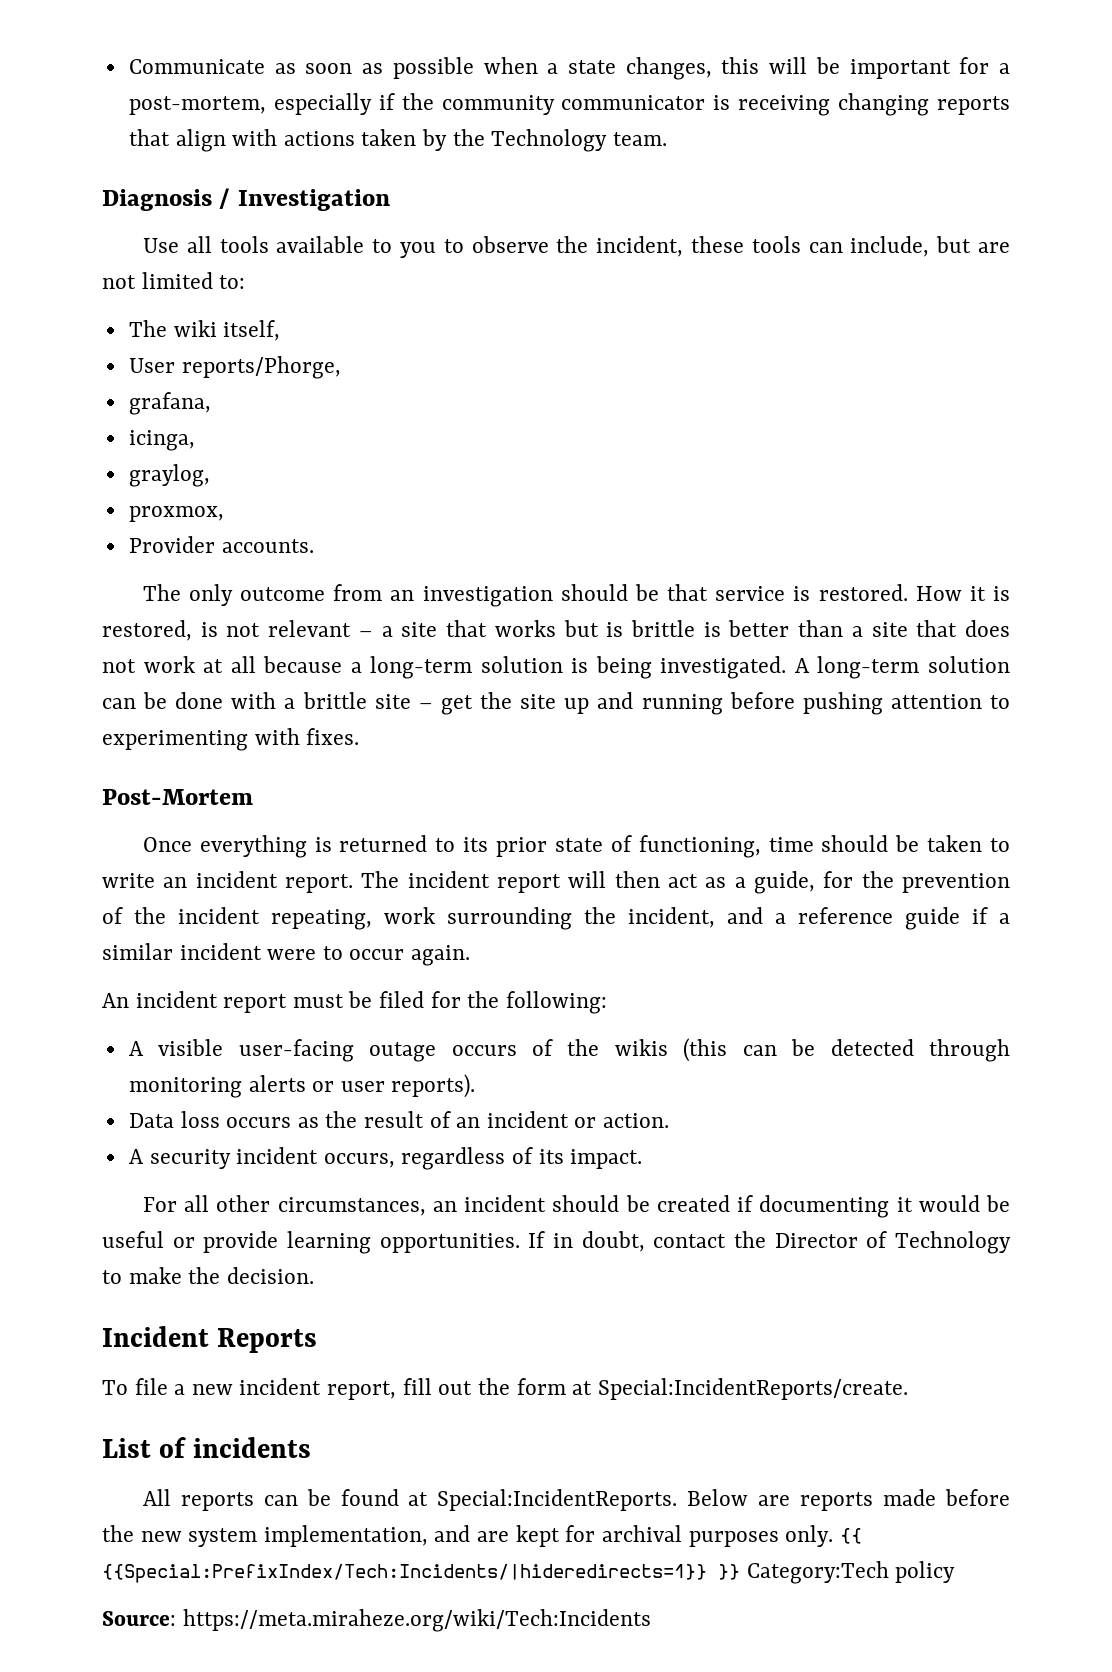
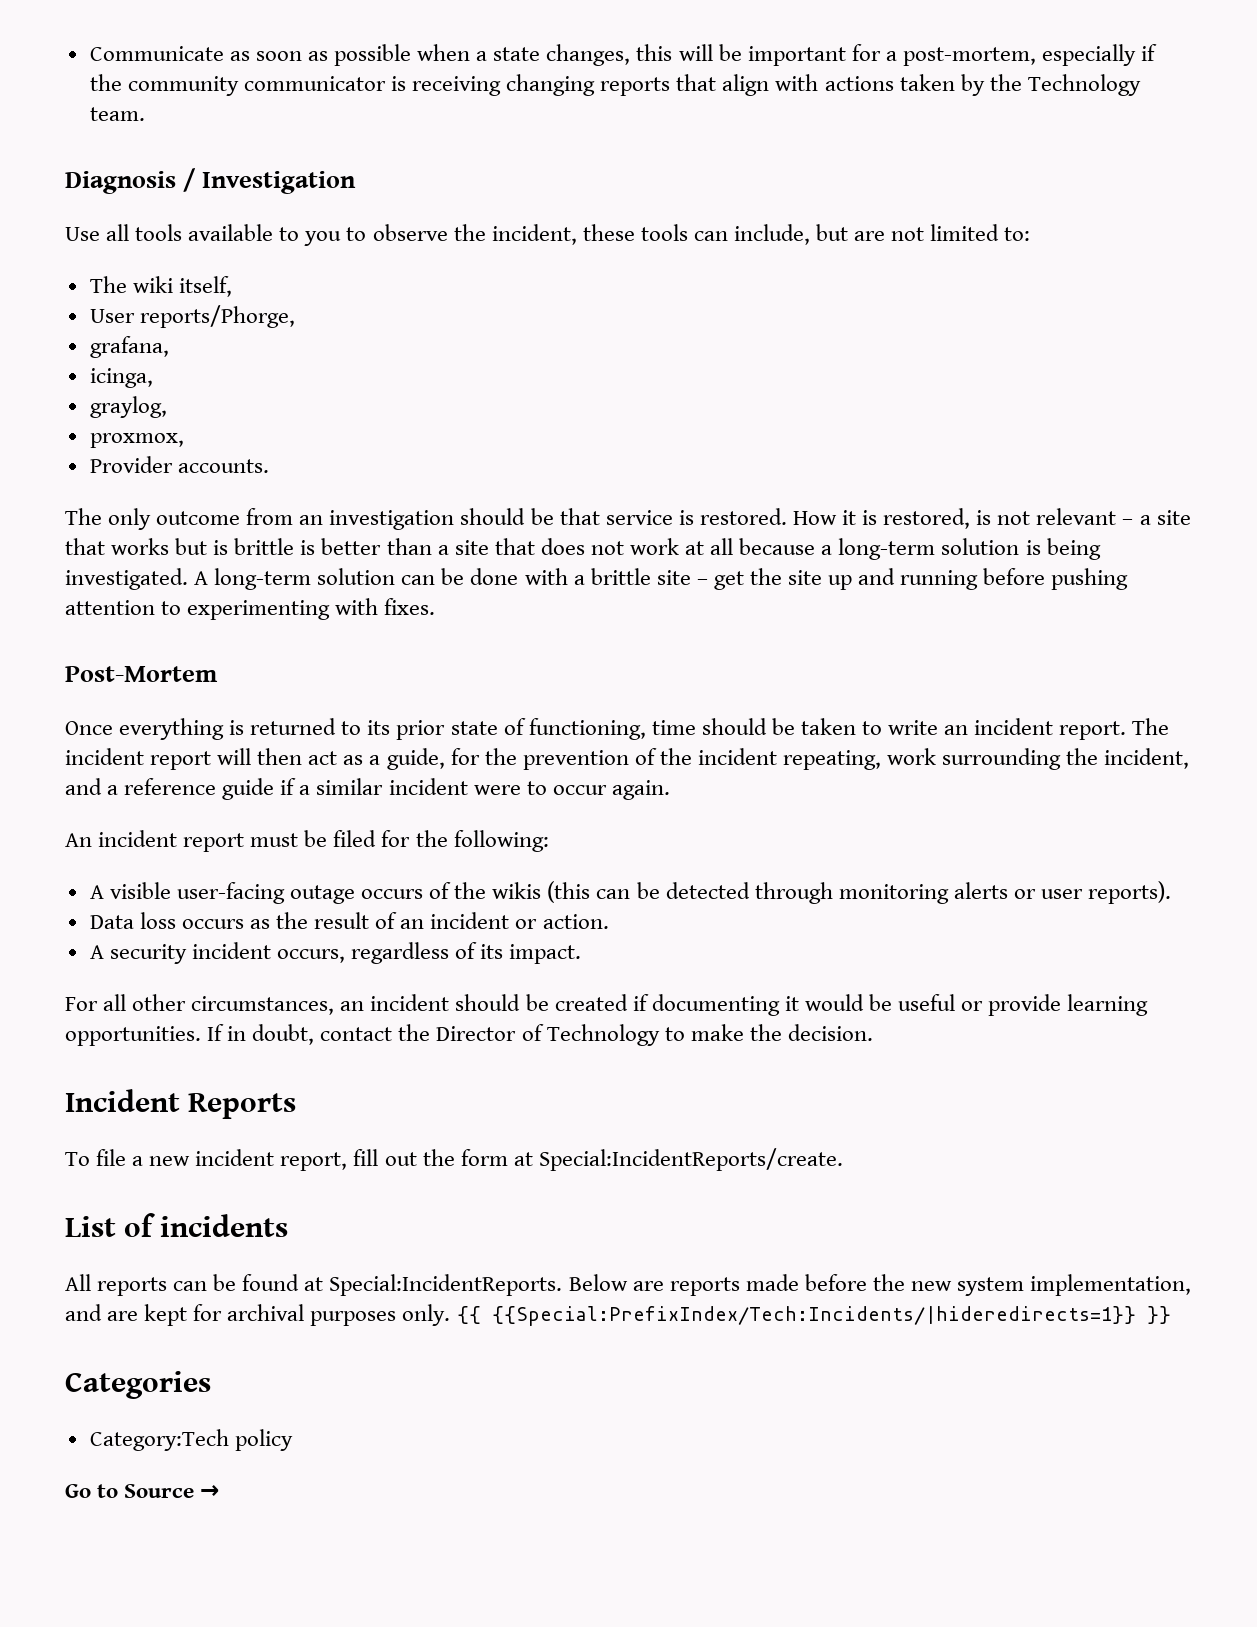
- {{ {{Special:PrefixIndex/Tech:Incidents/|hideredirects=1}} }} Category:Tech policy
+ {{ {{Special:PrefixIndex/Tech:Incidents/|hideredirects=1}} }}
+ Categories
+ Category:Tech policy
- Source: https://meta.miraheze.org/wiki/Tech:Incidents
+ Go to Source →

